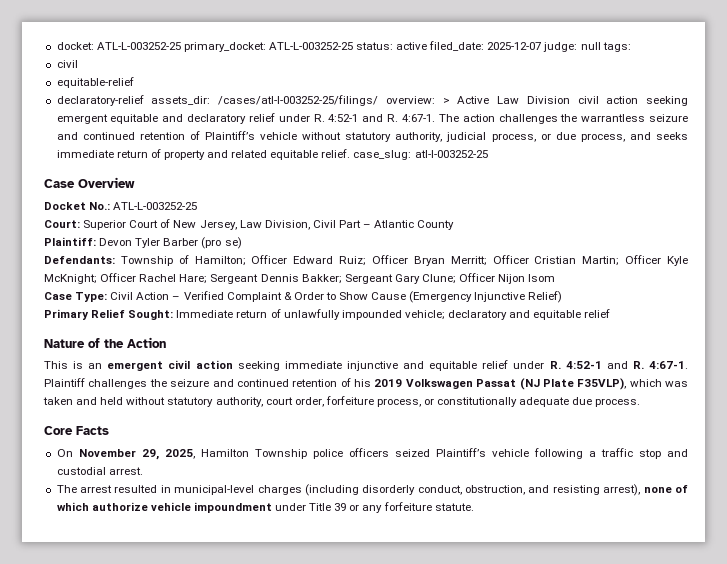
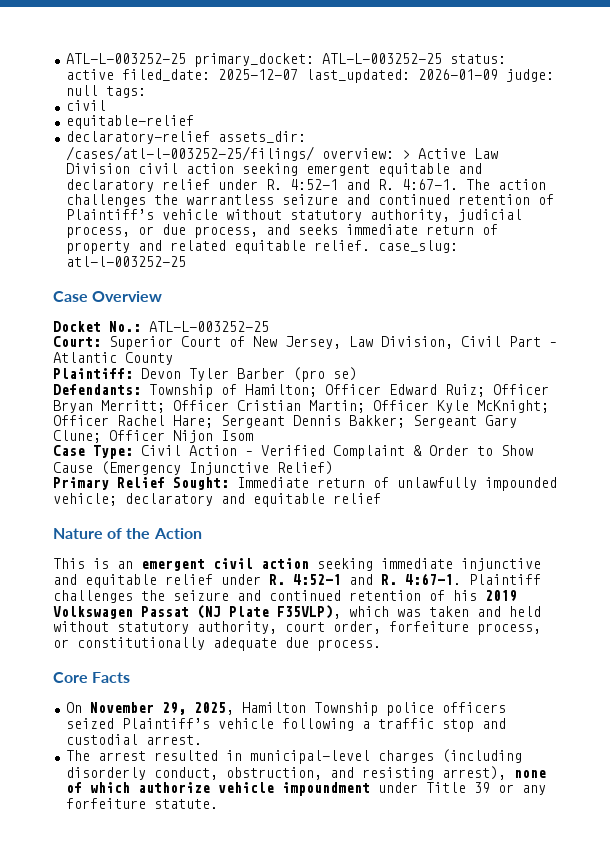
- docket: ATL-L-003252-25 primary_docket: ATL-L-003252-25 status: active filed_date: 2025-12-07 judge: null tags:
+ ATL-L-003252-25 primary_docket: ATL-L-003252-25 status: active filed_date: 2025-12-07 last_updated: 2026-01-09 judge: null tags:

